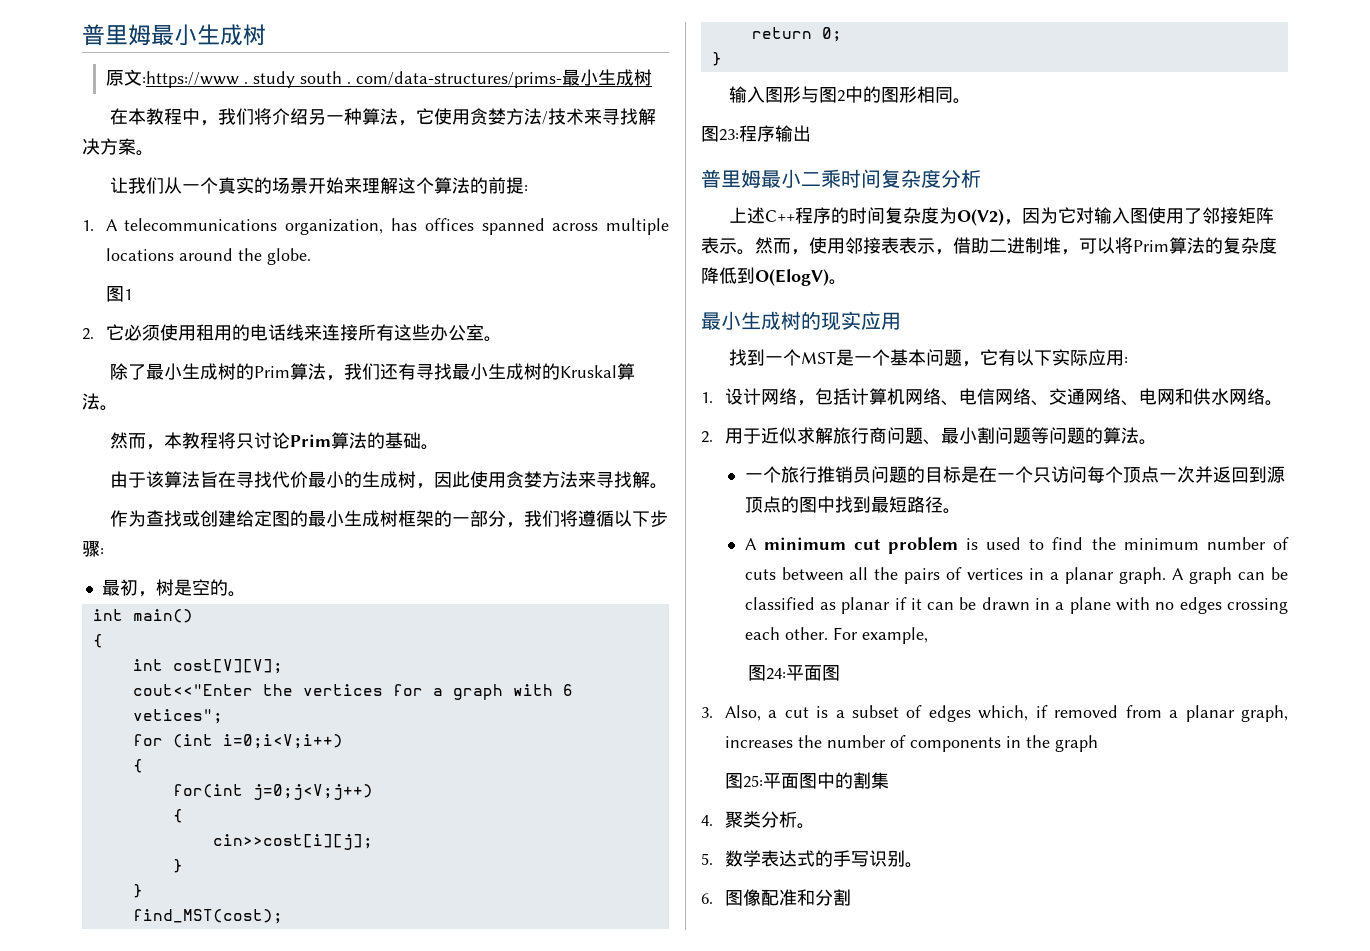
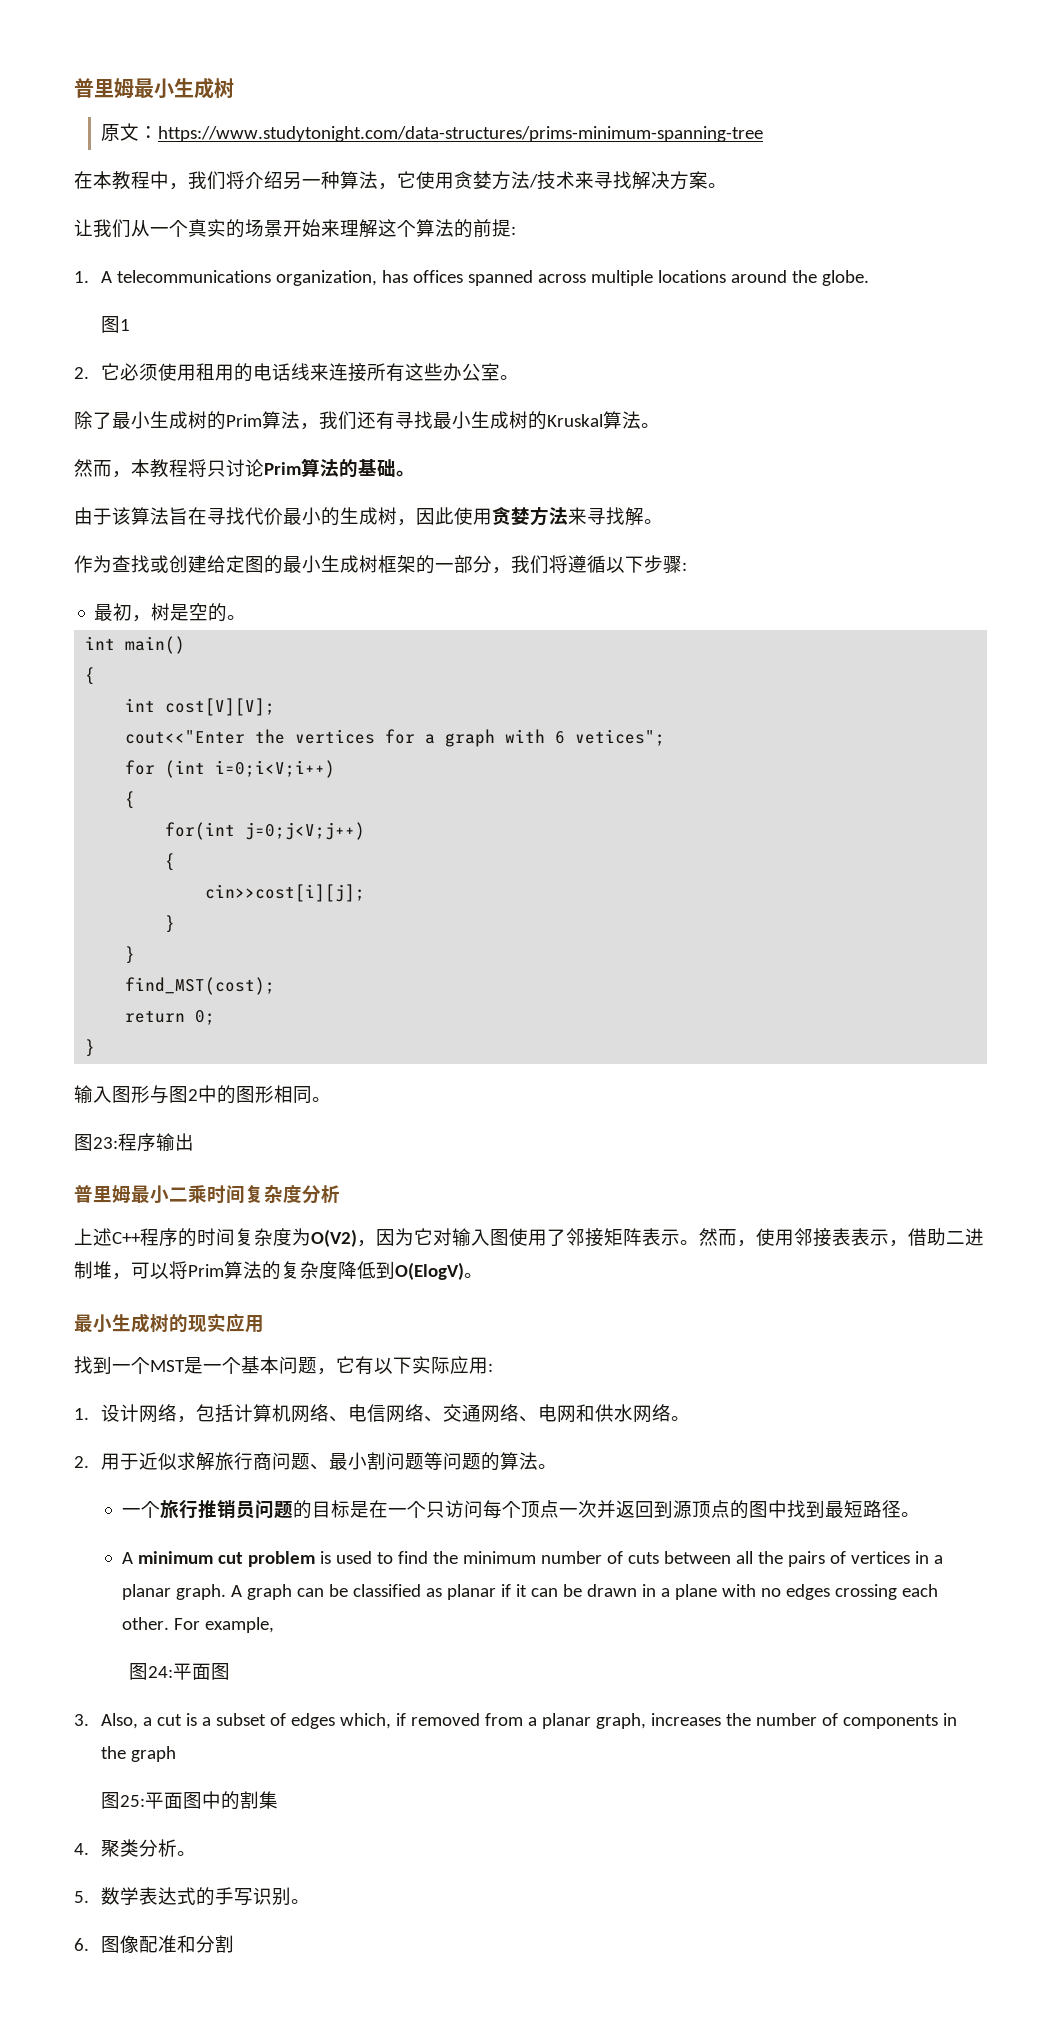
- 原文:https://www . study south . com/data-structures/prims-最小生成树
+ 原文：https://www.studytonight.com/data-structures/prims-minimum-spanning-tree

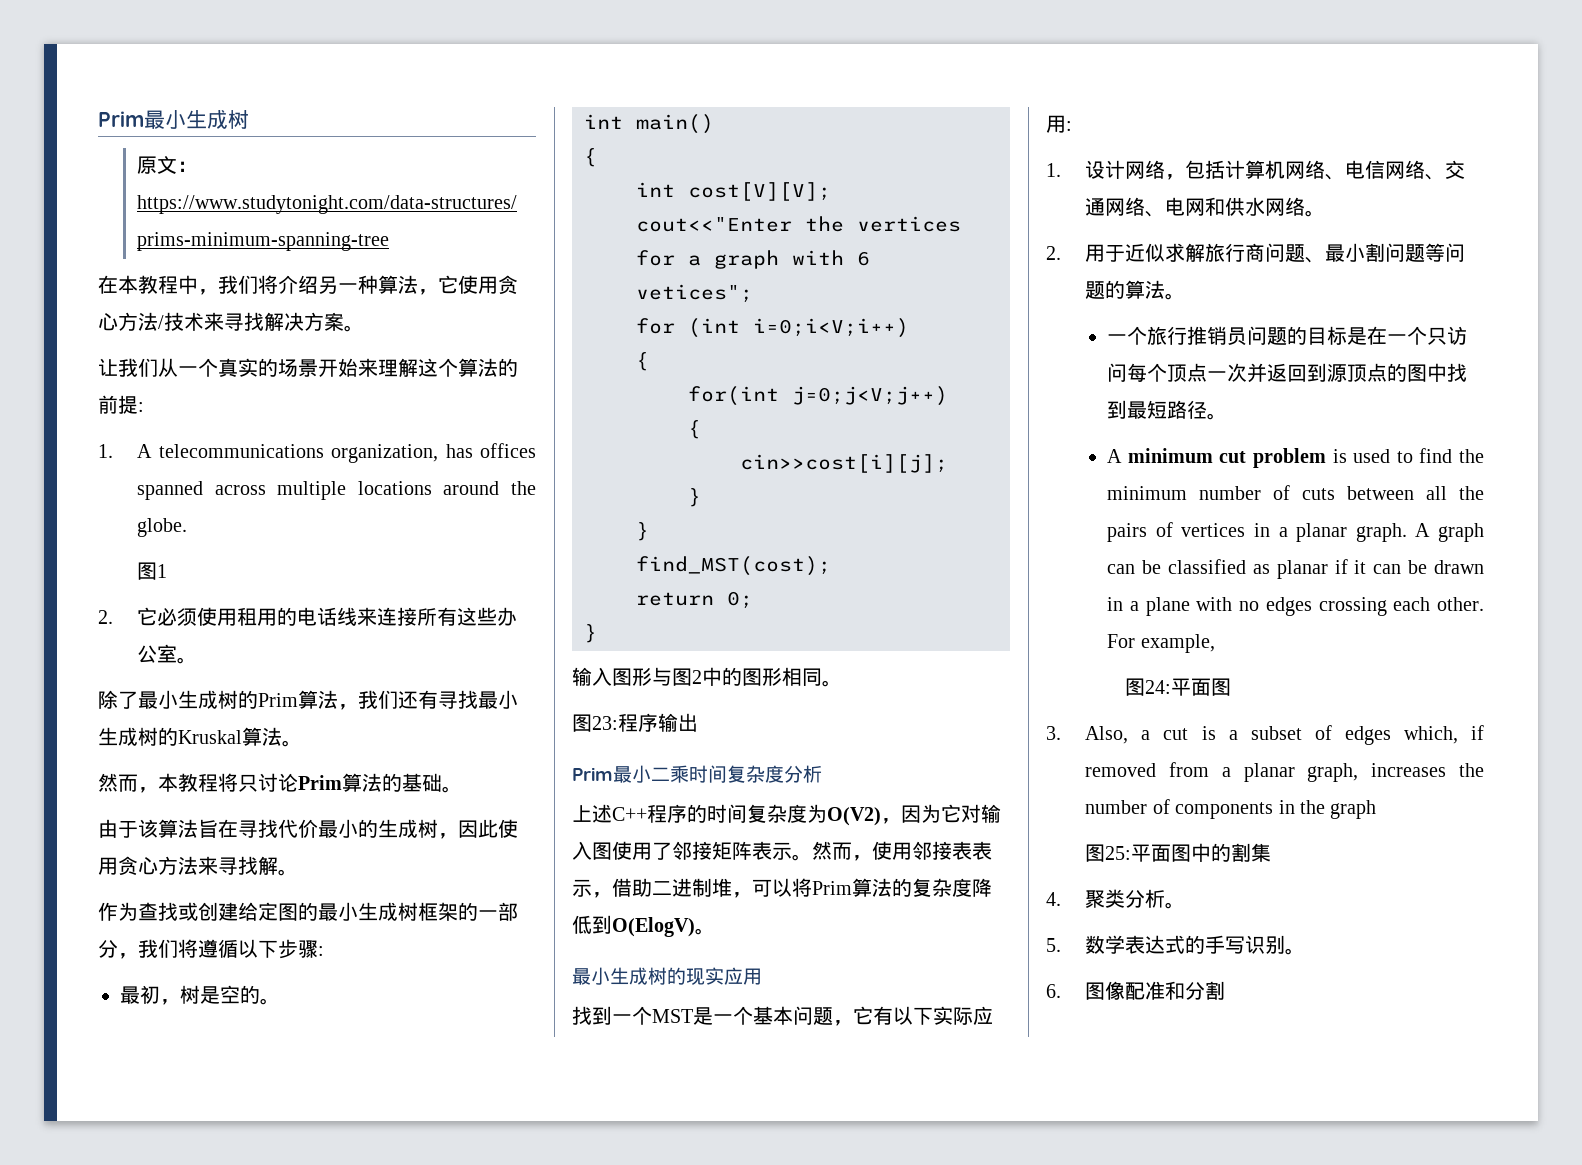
- 普里姆最小生成树
+ Prim最小生成树
- 在本教程中，我们将介绍另一种算法，它使用贪婪方法/技术来寻找解决方案。
+ 在本教程中，我们将介绍另一种算法，它使用贪心方法/技术来寻找解决方案。
- 由于该算法旨在寻找代价最小的生成树，因此使用贪婪方法来寻找解。
+ 由于该算法旨在寻找代价最小的生成树，因此使用贪心方法来寻找解。
- 普里姆最小二乘时间复杂度分析
+ Prim最小二乘时间复杂度分析

